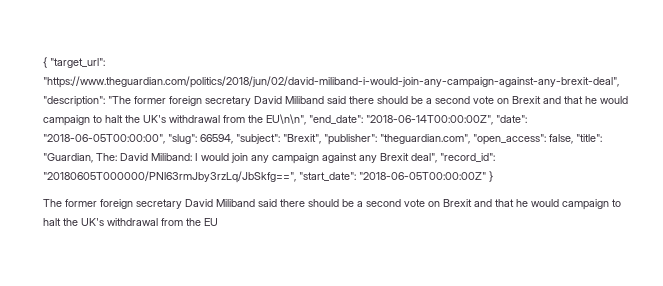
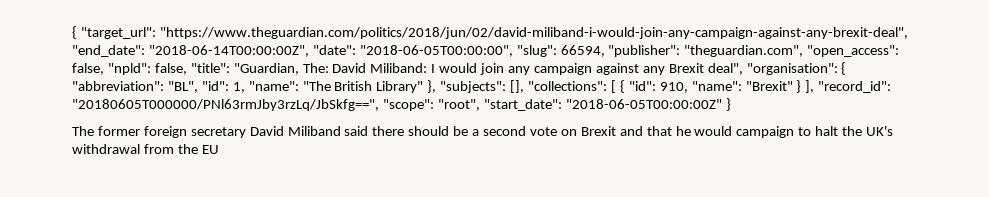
- { "target_url": "https://www.theguardian.com/politics/2018/jun/02/david-miliband-i-would-join-any-campaign-against-any-brexit-deal", "description": "The former foreign secretary David Miliband said there should be a second vote on Brexit and that he would campaign to halt the UK's withdrawal from the EU\n\n", "end_date": "2018-06-14T00:00:00Z", "date": "2018-06-05T00:00:00", "slug": 66594, "subject": "Brexit", "publisher": "theguardian.com", "open_access": false, "title": "Guardian, The: David Miliband: I would join any campaign against any Brexit deal", "record_id": "20180605T000000/PNl63rmJby3rzLq/JbSkfg==", "start_date": "2018-06-05T00:00:00Z" }
+ { "target_url": "https://www.theguardian.com/politics/2018/jun/02/david-miliband-i-would-join-any-campaign-against-any-brexit-deal", "end_date": "2018-06-14T00:00:00Z", "date": "2018-06-05T00:00:00", "slug": 66594, "publisher": "theguardian.com", "open_access": false, "npld": false, "title": "Guardian, The: David Miliband: I would join any campaign against any Brexit deal", "organisation": { "abbreviation": "BL", "id": 1, "name": "The British Library" }, "subjects": [], "collections": [ { "id": 910, "name": "Brexit" } ], "record_id": "20180605T000000/PNl63rmJby3rzLq/JbSkfg==", "scope": "root", "start_date": "2018-06-05T00:00:00Z" }

